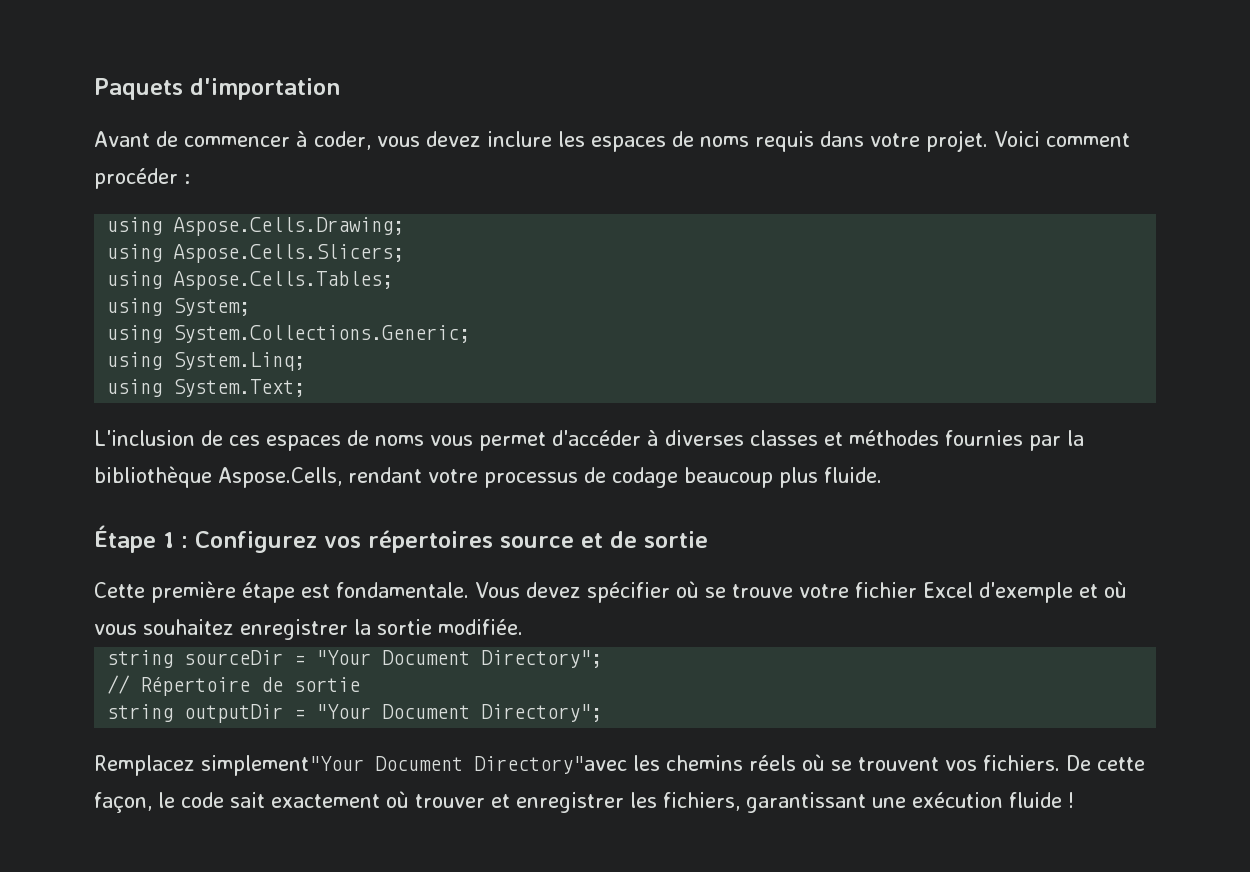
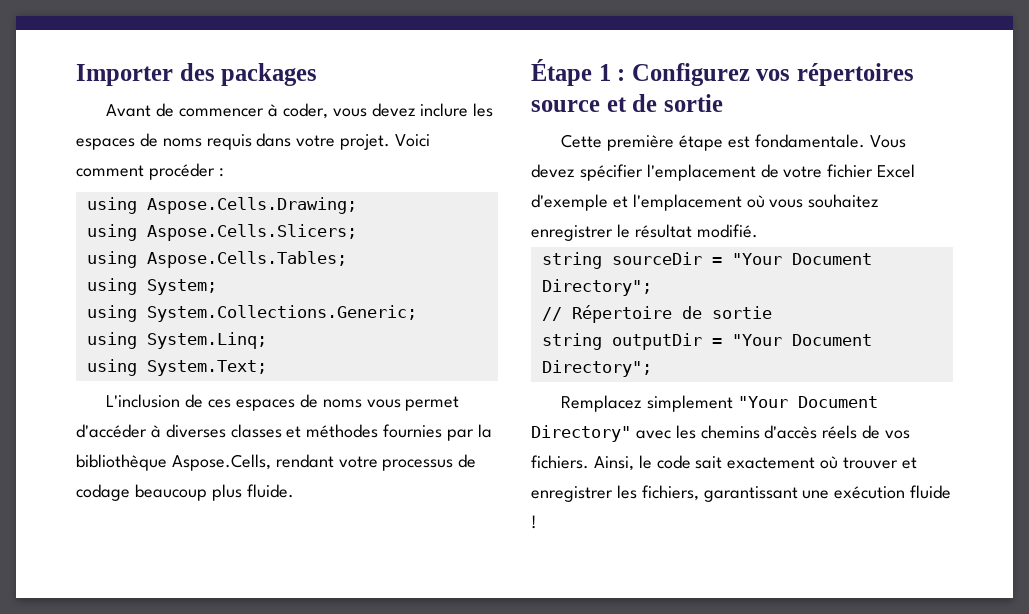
- Paquets d'importation
+ Importer des packages
- Vous devez spécifier où se trouve votre fichier Excel d'exemple et où vous souhaitez enregistrer la sortie modifiée.
+ Vous devez spécifier l'emplacement de votre fichier Excel d'exemple et l'emplacement où vous souhaitez enregistrer le résultat modifié.
- Remplacez simplement"Your Document Directory"avec les chemins réels où se trouvent vos fichiers. De cette façon, le code sait exactement où trouver et enregistrer les fichiers, garantissant une exécution fluide !
+ Remplacez simplement "Your Document Directory" avec les chemins d'accès réels de vos fichiers. Ainsi, le code sait exactement où trouver et enregistrer les fichiers, garantissant une exécution fluide !

